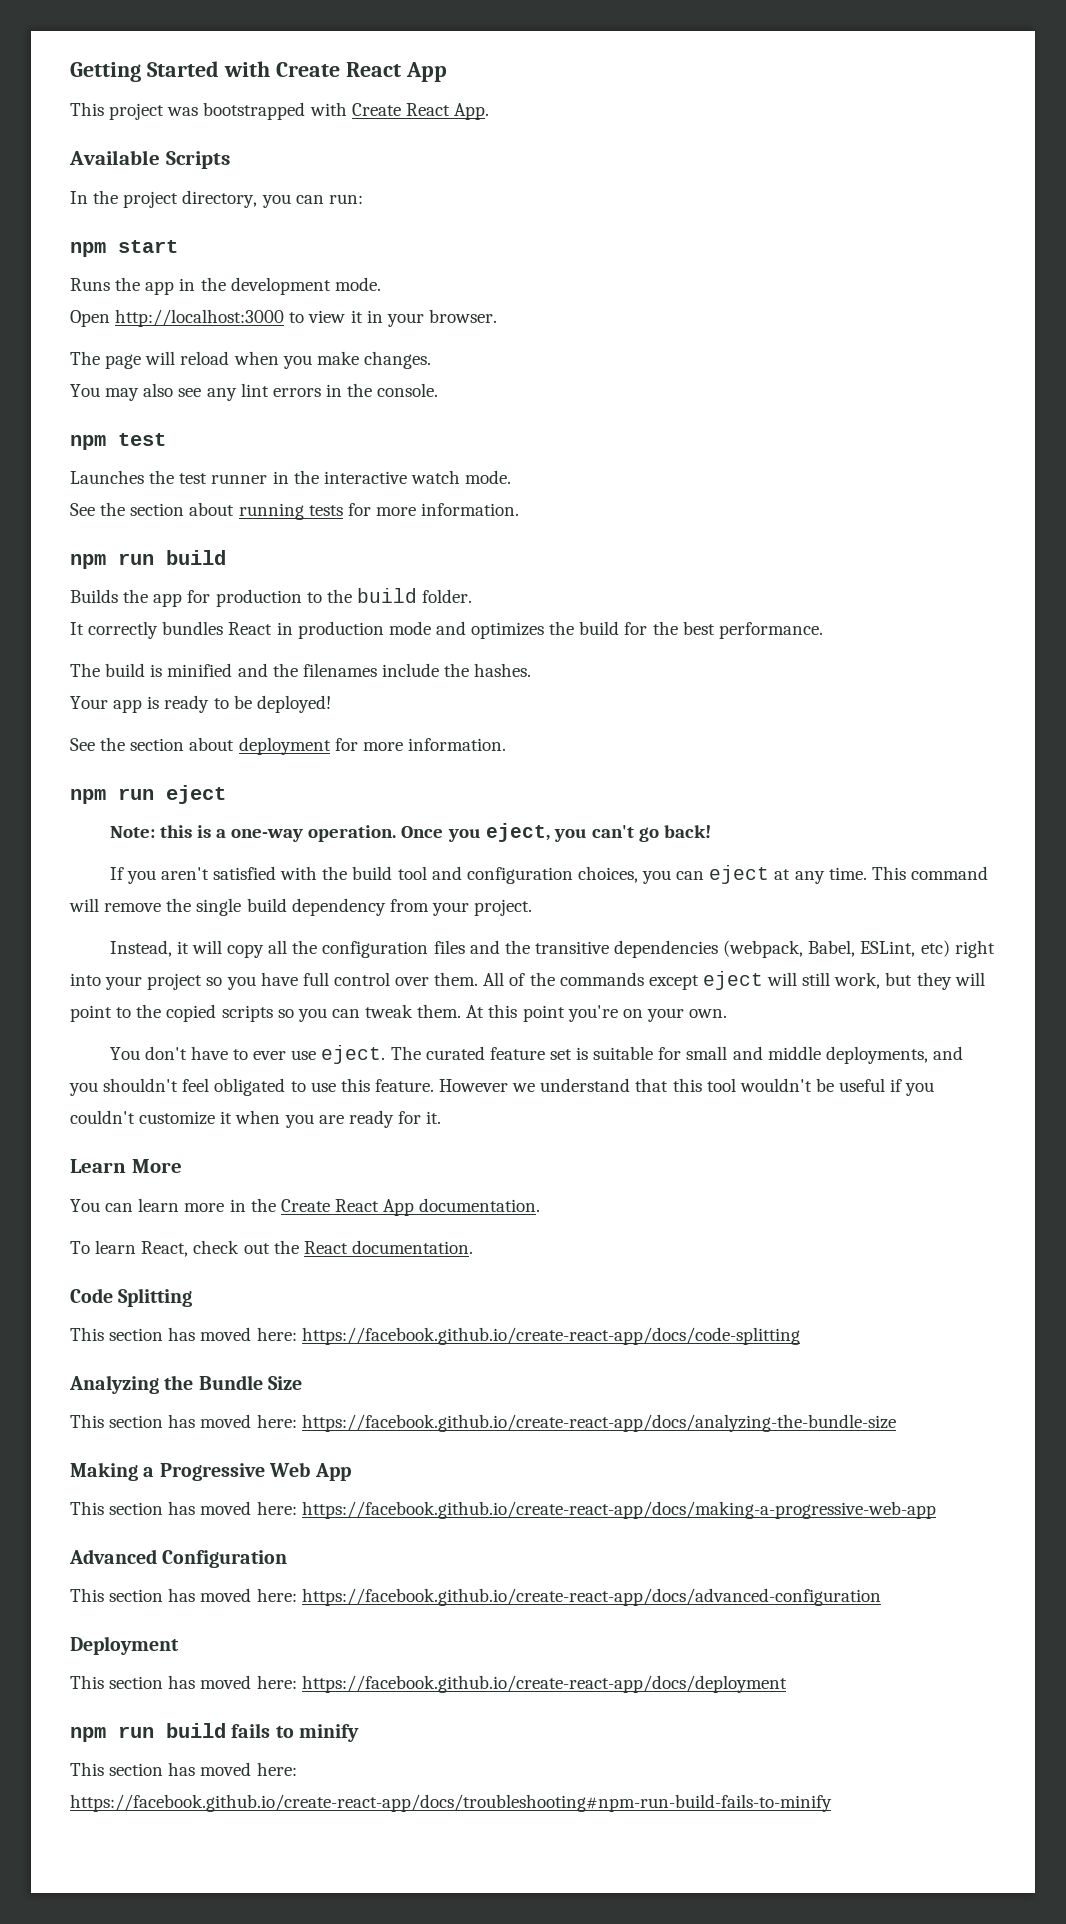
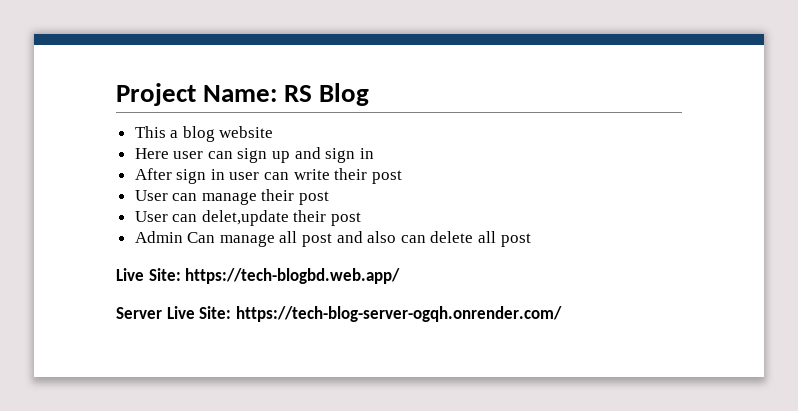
- Getting Started with Create React App
- This project was bootstrapped with Create React App.
- Available Scripts
- In the project directory, you can run:
- npm start
- Runs the app in the development mode.
- Open http://localhost:3000 to view it in your browser.
- The page will reload when you make changes.
- You may also see any lint errors in the console.
- npm test
- Launches the test runner in the interactive watch mode.
- See the section about running tests for more information.
- npm run build
- Builds the app for production to the build folder.
- It correctly bundles React in production mode and optimizes the build for the best performance.
- The build is minified and the filenames include the hashes.
- Your app is ready to be deployed!
- See the section about deployment for more information.
- npm run eject
- Note: this is a one-way operation. Once you eject, you can't go back!
- If you aren't satisfied with the build tool and configuration choices, you can eject at any time. This command will remove the single build dependency from your project.
- Instead, it will copy all the configuration files and the transitive dependencies (webpack, Babel, ESLint, etc) right into your project so you have full control over them. All of the commands except eject will still work, but they will point to the copied scripts so you can tweak them. At this point you're on your own.
- You don't have to ever use eject. The curated feature set is suitable for small and middle deployments, and you shouldn't feel obligated to use this feature. However we understand that this tool wouldn't be useful if you couldn't customize it when you are ready for it.
- Learn More
- You can learn more in the Create React App documentation.
- To learn React, check out the React documentation.
- Code Splitting
- This section has moved here: https://facebook.github.io/create-react-app/docs/code-splitting
- Analyzing the Bundle Size
- This section has moved here: https://facebook.github.io/create-react-app/docs/analyzing-the-bundle-size
- Making a Progressive Web App
- This section has moved here: https://facebook.github.io/create-react-app/docs/making-a-progressive-web-app
- Advanced Configuration
- This section has moved here: https://facebook.github.io/create-react-app/docs/advanced-configuration
- Deployment
- This section has moved here: https://facebook.github.io/create-react-app/docs/deployment
- npm run build fails to minify
- This section has moved here: https://facebook.github.io/create-react-app/docs/troubleshooting#npm-run-build-fails-to-minify
+ Project Name: RS Blog
+ This a blog website
+ Here user can sign up and sign in
+ After sign in user can write their post
+ User can manage their post
+ User can delet,update their post
+ Admin Can manage all post and also can delete all post
+ Live Site: https://tech-blogbd.web.app/
+ Server Live Site: https://tech-blog-server-ogqh.onrender.com/

